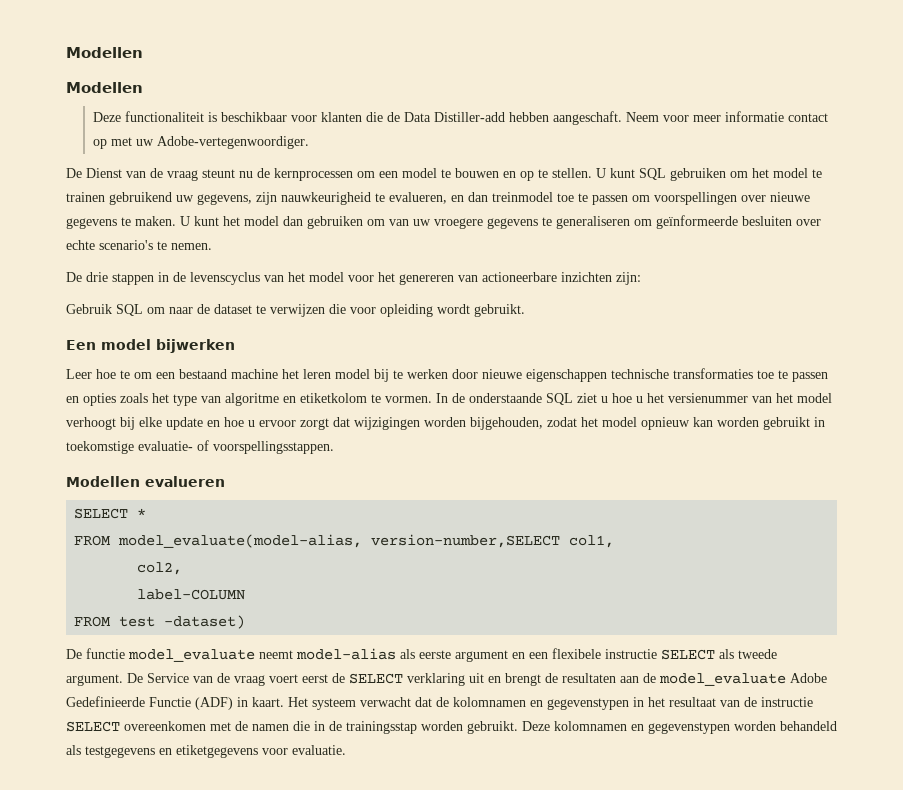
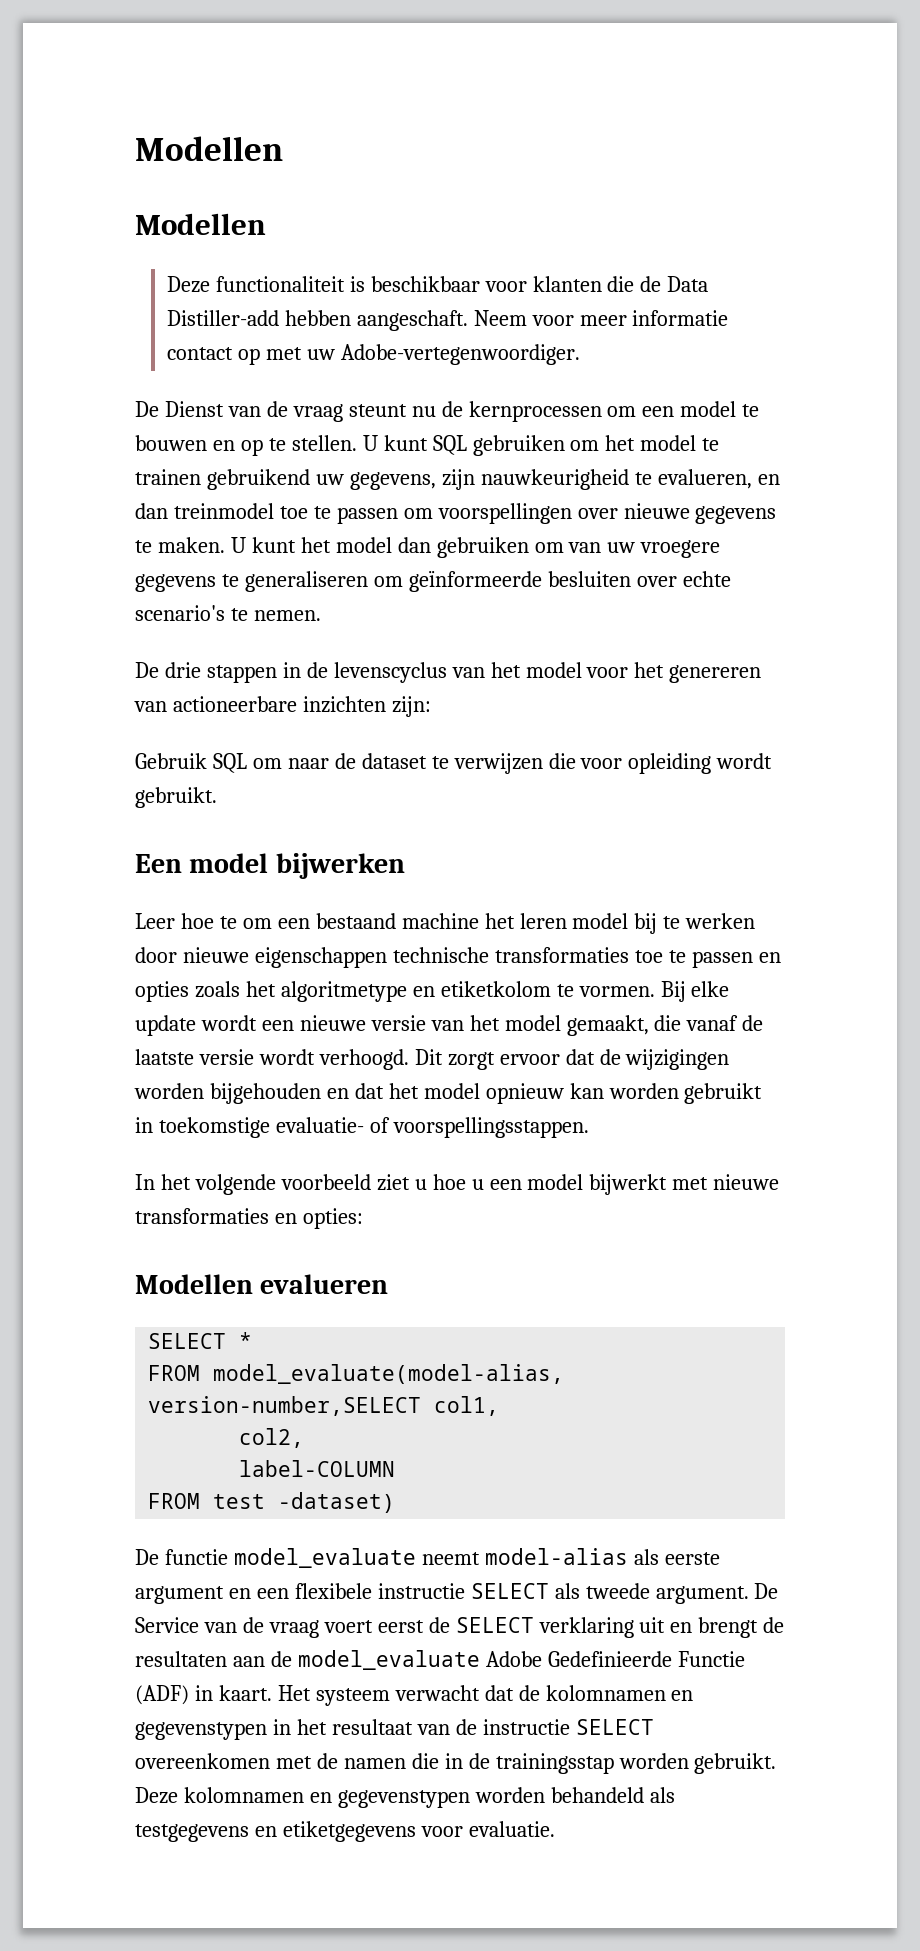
- Leer hoe te om een bestaand machine het leren model bij te werken door nieuwe eigenschappen technische transformaties toe te passen en opties zoals het type van algoritme en etiketkolom te vormen.
+ Leer hoe te om een bestaand machine het leren model bij te werken door nieuwe eigenschappen technische transformaties toe te passen en opties zoals het algoritmetype en etiketkolom te vormen.
- In de onderstaande SQL ziet u hoe u het versienummer van het model verhoogt bij elke update en hoe u ervoor zorgt dat wijzigingen worden bijgehouden, zodat het model opnieuw kan worden gebruikt in toekomstige evaluatie- of voorspellingsstappen.
+ Bij elke update wordt een nieuwe versie van het model gemaakt, die vanaf de laatste versie wordt verhoogd. Dit zorgt ervoor dat de wijzigingen worden bijgehouden en dat het model opnieuw kan worden gebruikt in toekomstige evaluatie- of voorspellingsstappen.
+ In het volgende voorbeeld ziet u hoe u een model bijwerkt met nieuwe transformaties en opties:

